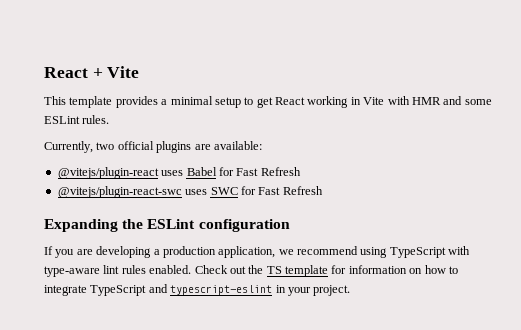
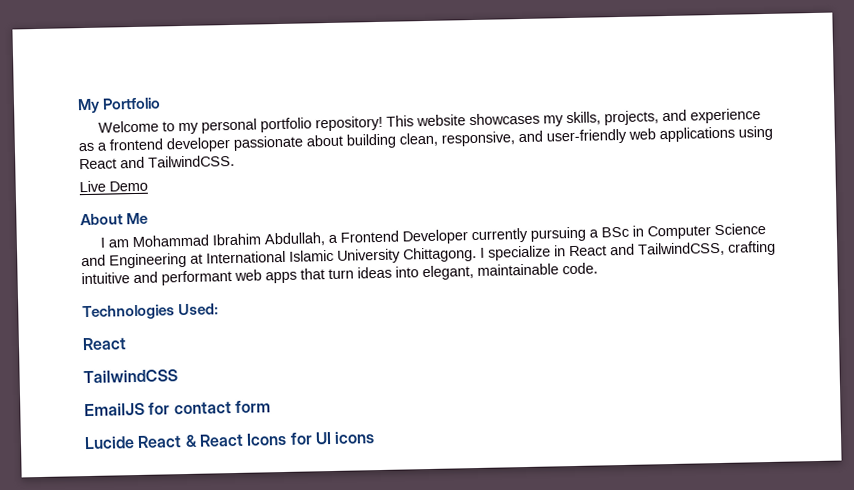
- React + Vite
- This template provides a minimal setup to get React working in Vite with HMR and some ESLint rules.
- Currently, two official plugins are available:
- @vitejs/plugin-react uses Babel for Fast Refresh
- @vitejs/plugin-react-swc uses SWC for Fast Refresh
- Expanding the ESLint configuration
- If you are developing a production application, we recommend using TypeScript with type-aware lint rules enabled. Check out the TS template for information on how to integrate TypeScript and typescript-eslint in your project.
+ My Portfolio
+ Welcome to my personal portfolio repository! This website showcases my skills, projects, and experience as a frontend developer passionate about building clean, responsive, and user-friendly web applications using React and TailwindCSS.
+ Live Demo
+ About Me
+ I am Mohammad Ibrahim Abdullah, a Frontend Developer currently pursuing a BSc in Computer Science and Engineering at International Islamic University Chittagong. I specialize in React and TailwindCSS, crafting intuitive and performant web apps that turn ideas into elegant, maintainable code.
+ Technologies Used:
+ React
+ TailwindCSS
+ EmailJS for contact form
+ Lucide React & React Icons for UI icons

